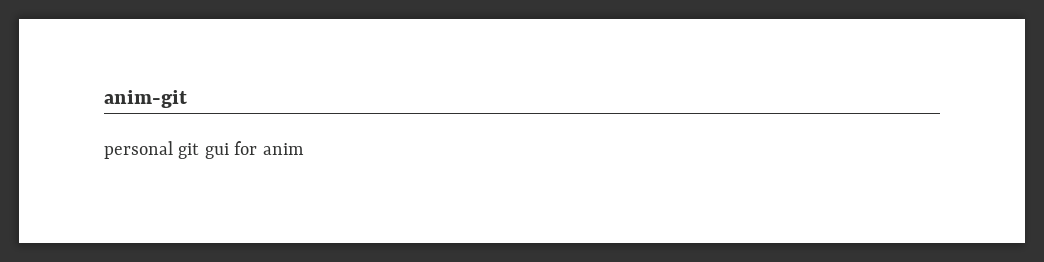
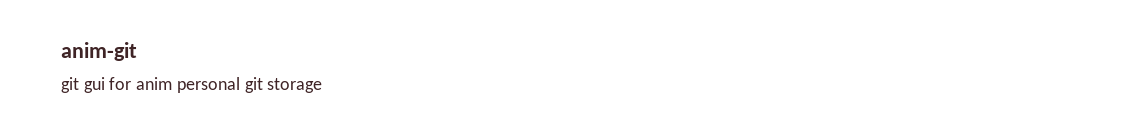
- personal git gui for anim
+ git gui for anim personal git storage

